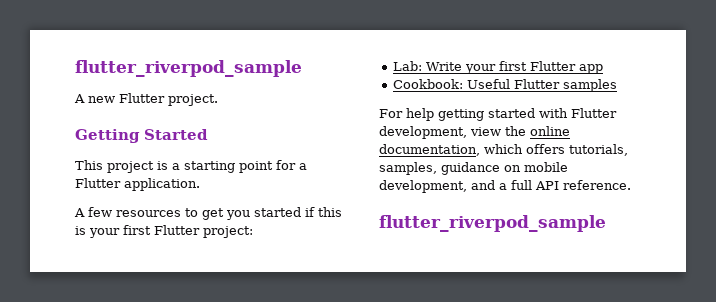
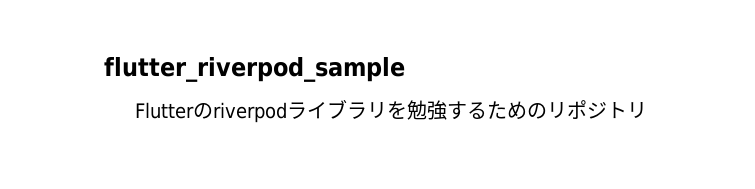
- A new Flutter project.
- Getting Started
- This project is a starting point for a Flutter application.
- A few resources to get you started if this is your first Flutter project:
- Lab: Write your first Flutter app
- Cookbook: Useful Flutter samples
- For help getting started with Flutter development, view the online documentation, which offers tutorials, samples, guidance on mobile development, and a full API reference.
- flutter_riverpod_sample
+ Flutterのriverpodライブラリを勉強するためのリポジトリ

